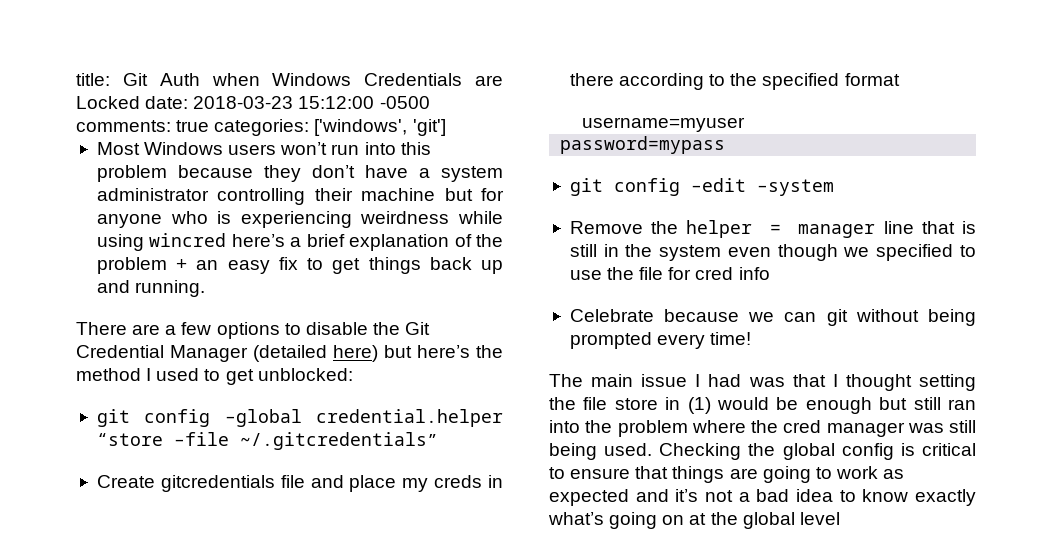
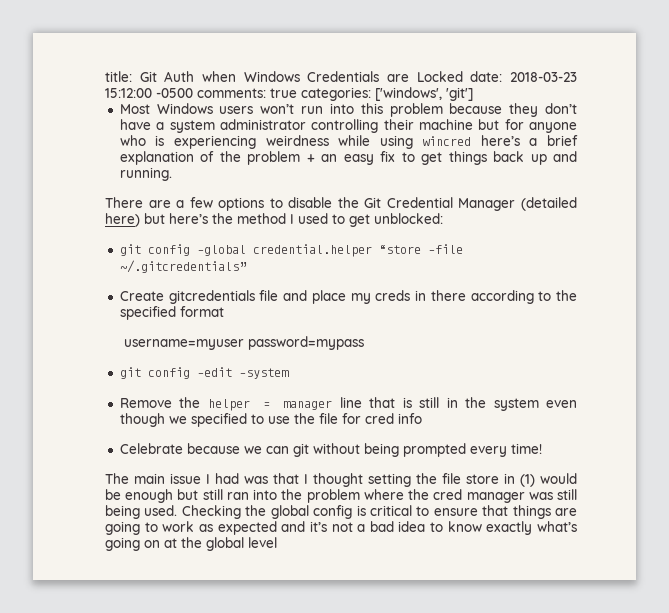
- username=myuser
- password=mypass
+ username=myuser password=mypass

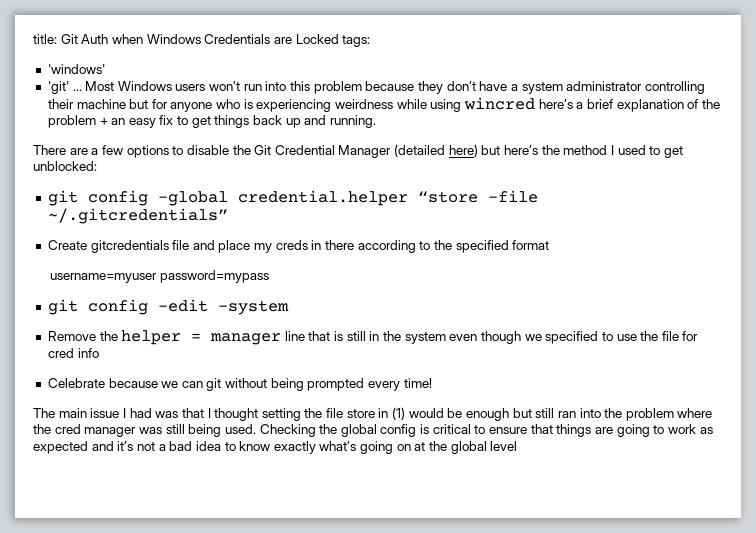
- title: Git Auth when Windows Credentials are Locked date: 2018-03-23 15:12:00 -0500 comments: true categories: ['windows', 'git']
- Most Windows users won’t run into this problem because they don’t have a system administrator controlling their machine but for anyone who is experiencing weirdness while using wincred here’s a brief explanation of the problem + an easy fix to get things back up and running.
+ title: Git Auth when Windows Credentials are Locked tags:
+ 'windows'
+ 'git' ... Most Windows users won’t run into this problem because they don’t have a system administrator controlling their machine but for anyone who is experiencing weirdness while using wincred here’s a brief explanation of the problem + an easy fix to get things back up and running.

